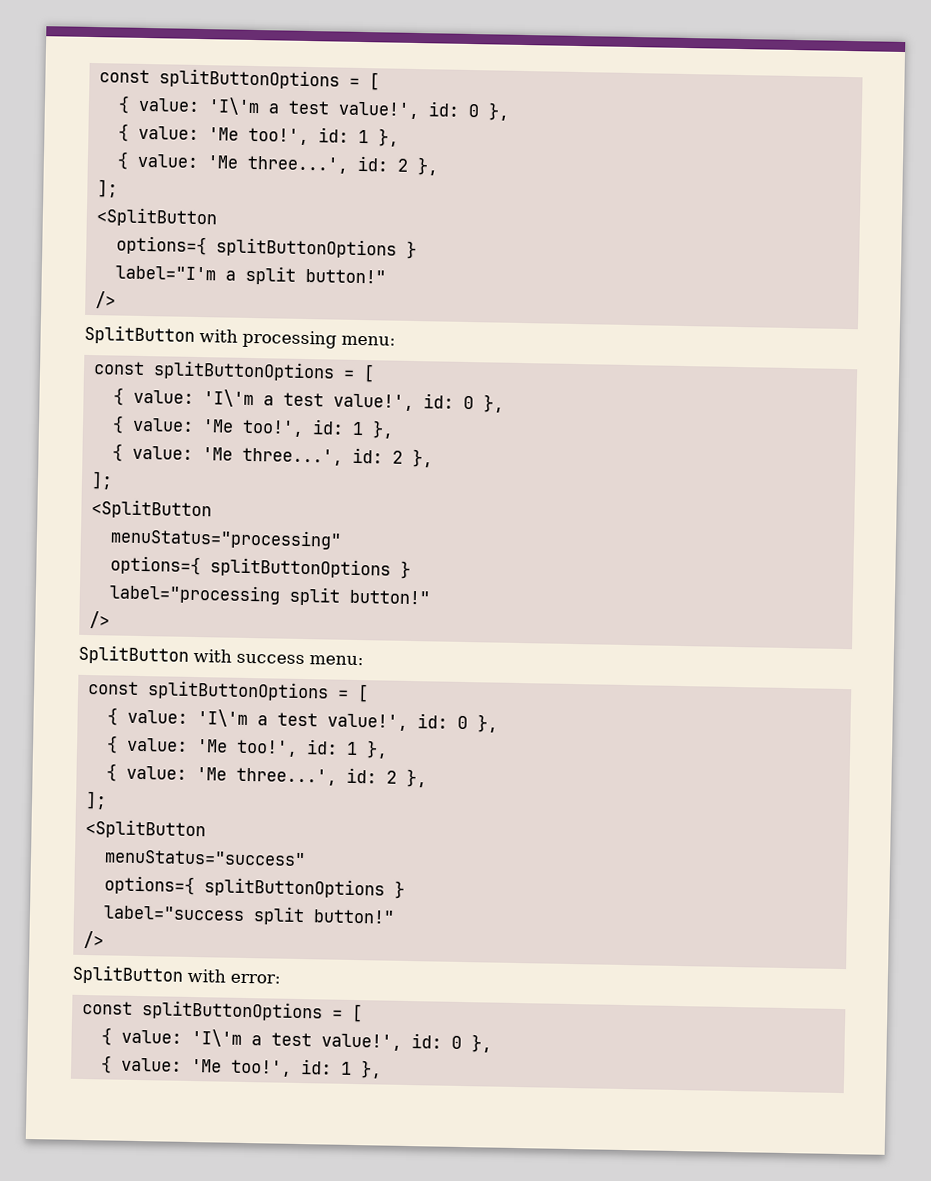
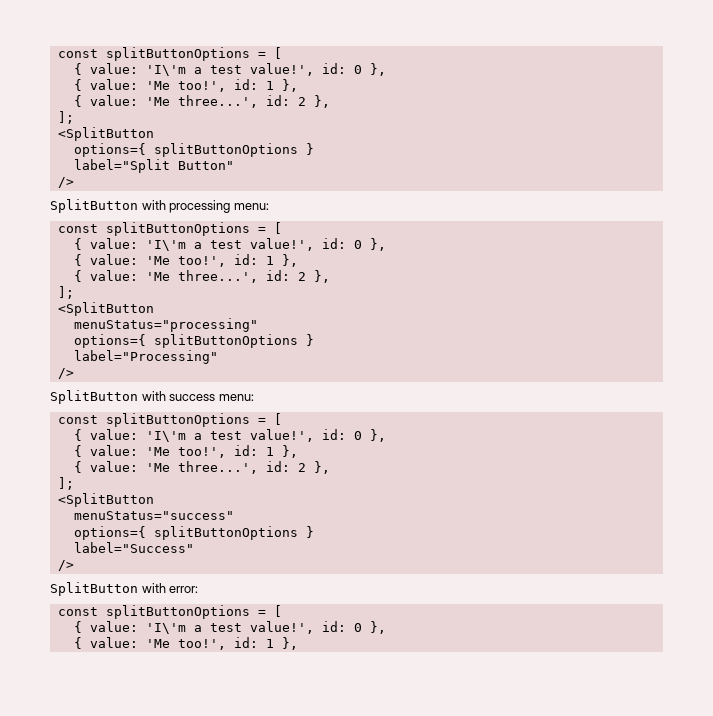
- label="I'm a split button!"
+ label="Split Button"
- label="processing split button!"
+ label="Processing"
- label="success split button!"
+ label="Success"

